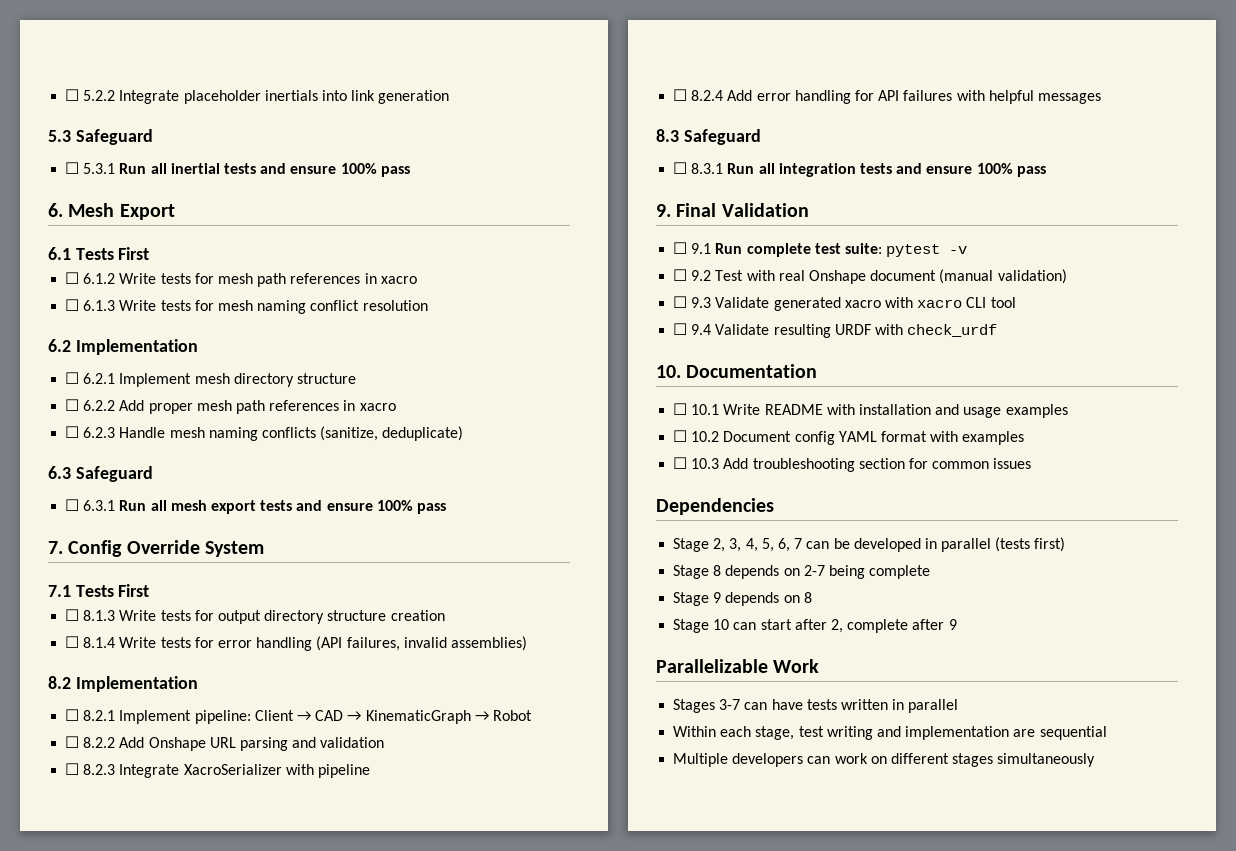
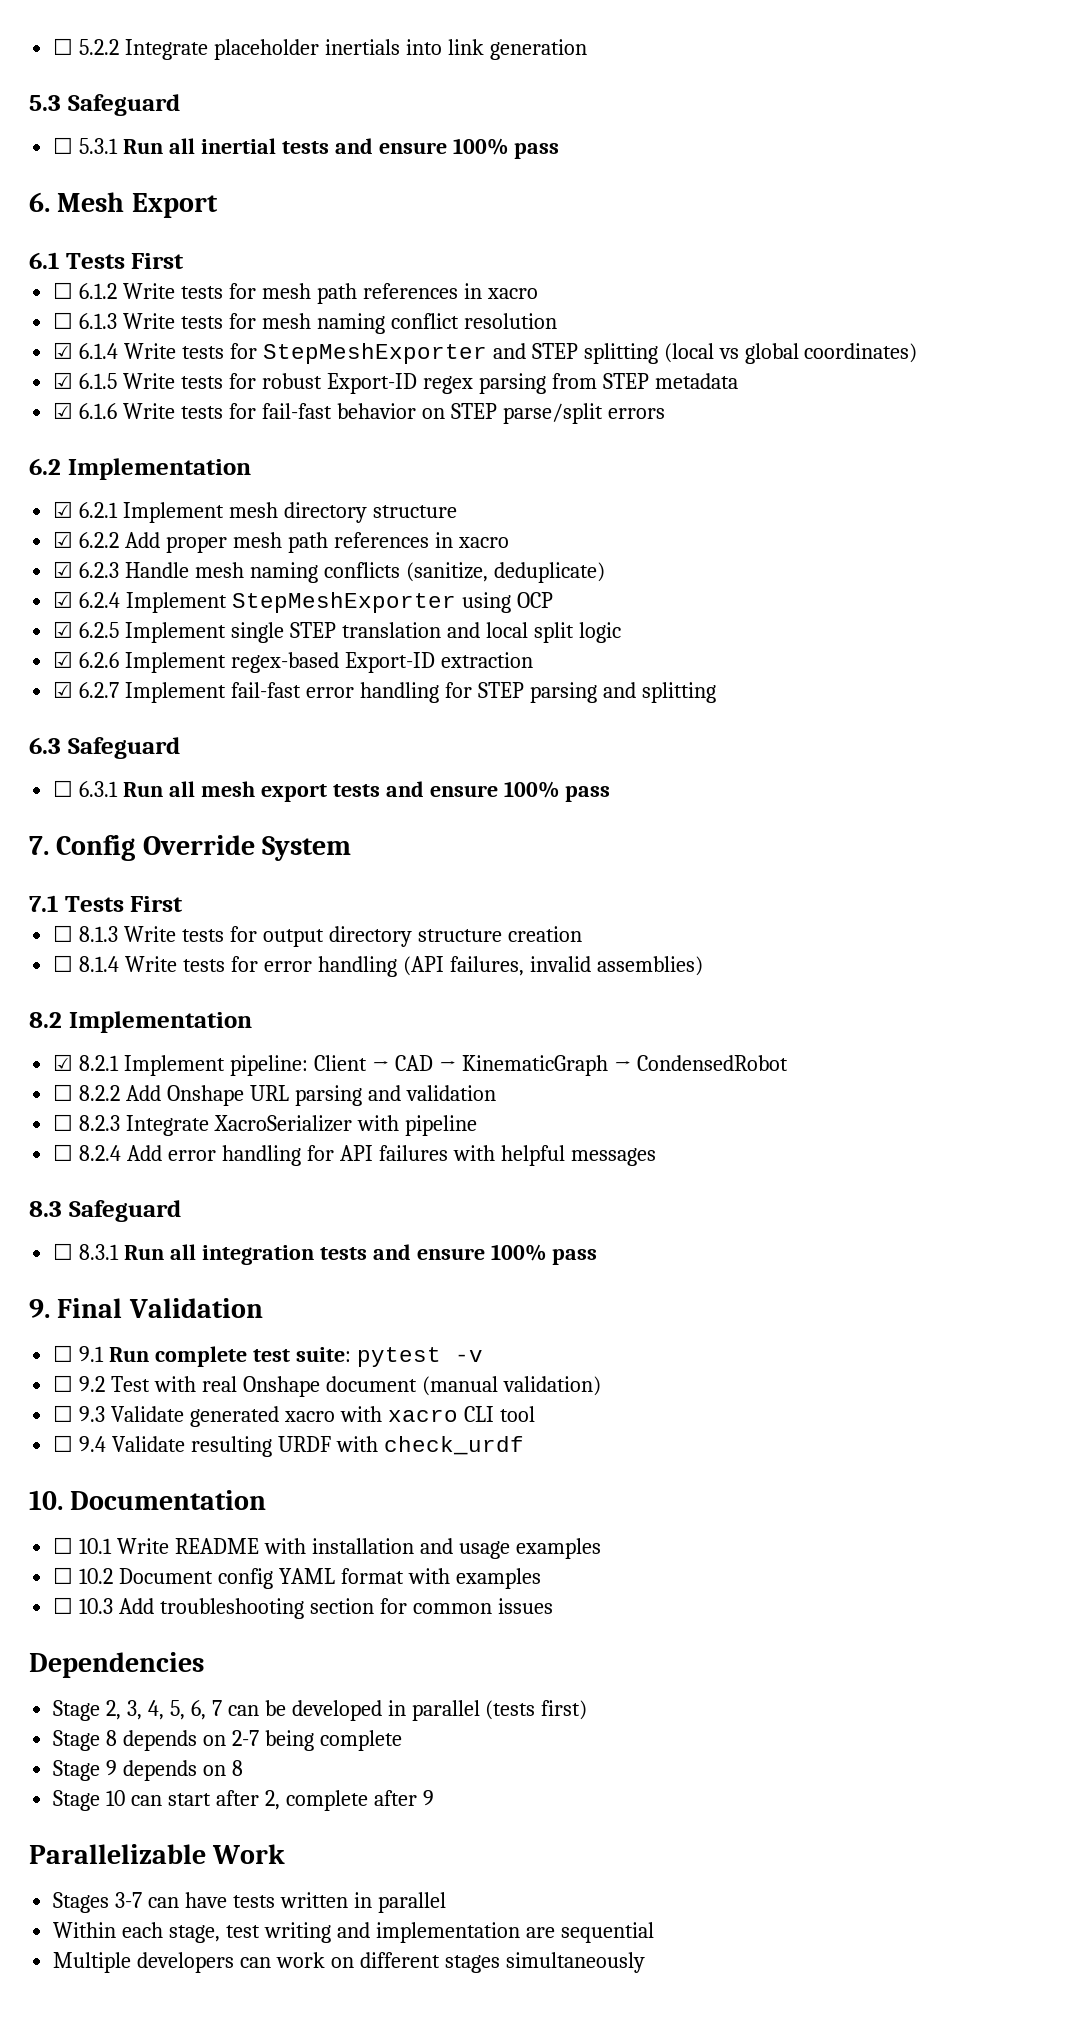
+ ☑ 6.1.4 Write tests for StepMeshExporter and STEP splitting (local vs global coordinates)
+ ☑ 6.1.5 Write tests for robust Export-ID regex parsing from STEP metadata
+ ☑ 6.1.6 Write tests for fail-fast behavior on STEP parse/split errors
- ☐ 6.2.1 Implement mesh directory structure
+ ☑ 6.2.1 Implement mesh directory structure
- ☐ 6.2.2 Add proper mesh path references in xacro
+ ☑ 6.2.2 Add proper mesh path references in xacro
- ☐ 6.2.3 Handle mesh naming conflicts (sanitize, deduplicate)
+ ☑ 6.2.3 Handle mesh naming conflicts (sanitize, deduplicate)
+ ☑ 6.2.4 Implement StepMeshExporter using OCP
+ ☑ 6.2.5 Implement single STEP translation and local split logic
+ ☑ 6.2.6 Implement regex-based Export-ID extraction
+ ☑ 6.2.7 Implement fail-fast error handling for STEP parsing and splitting
- ☐ 8.2.1 Implement pipeline: Client → CAD → KinematicGraph → Robot
+ ☑ 8.2.1 Implement pipeline: Client → CAD → KinematicGraph → CondensedRobot

